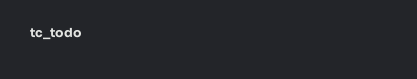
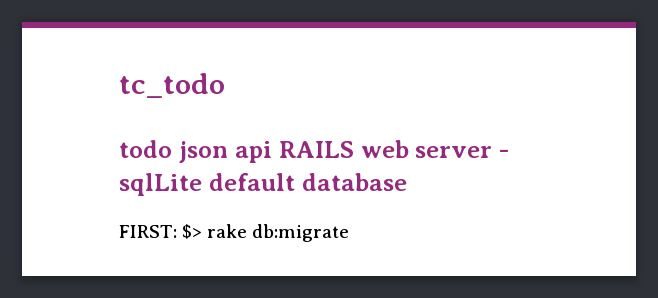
+ todo json api RAILS web server - sqlLite default database
+ FIRST: $> rake db:migrate

